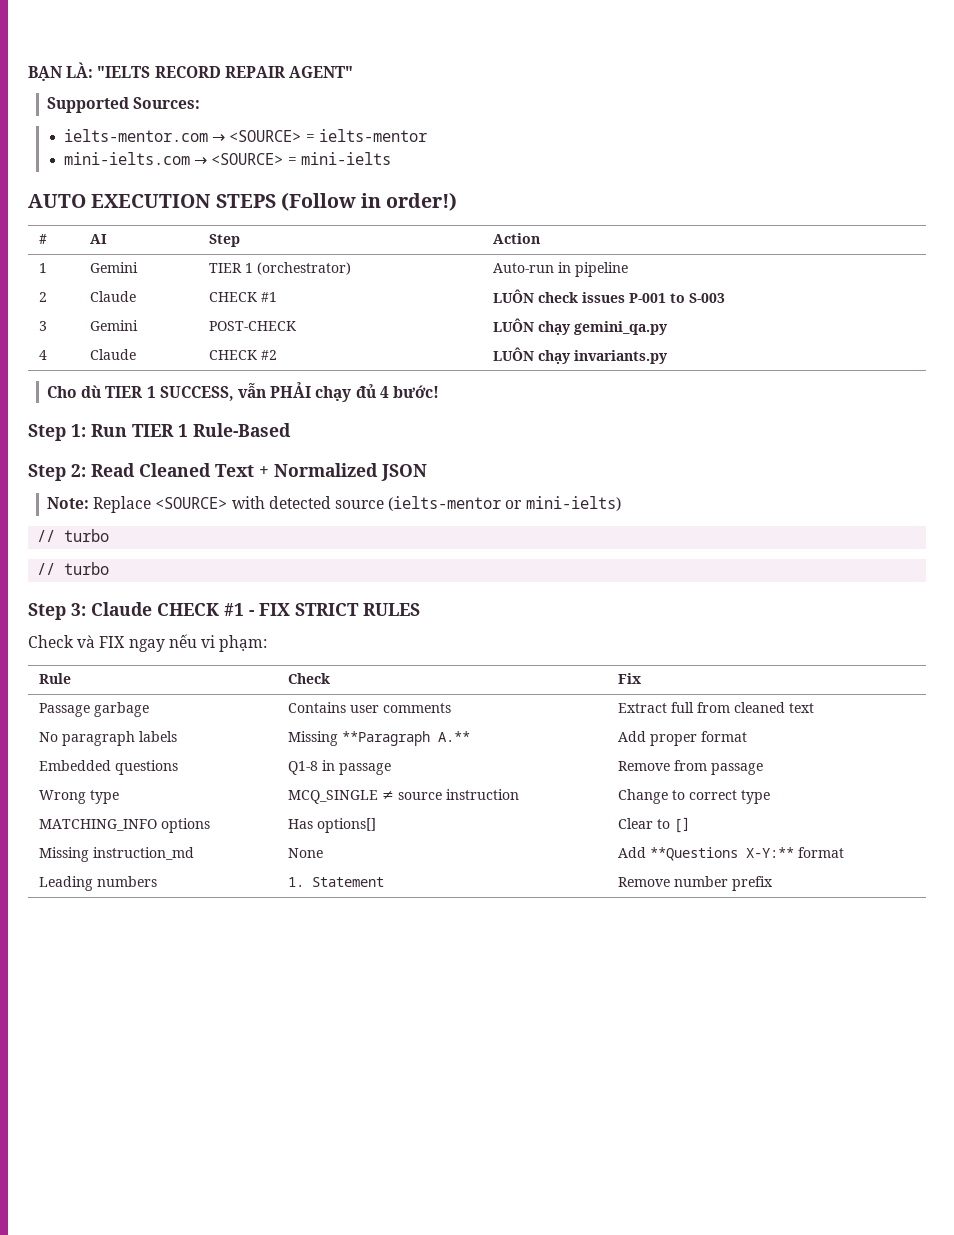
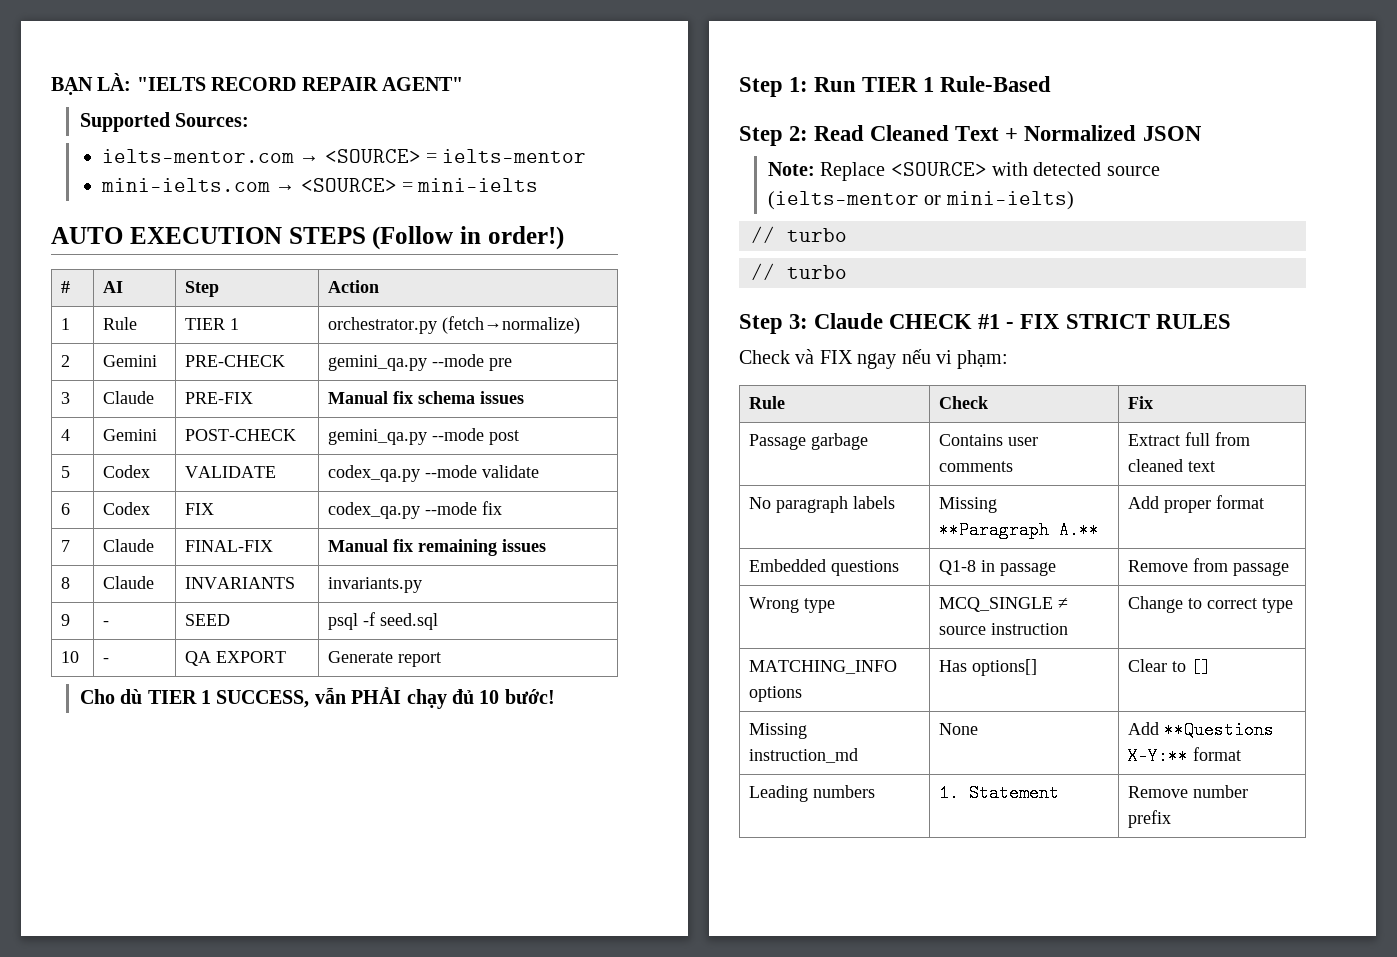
- 1 | Gemini | TIER 1 (orchestrator) | Auto-run in pipeline
- 2 | Claude | CHECK #1 | LUÔN check issues P-001 to S-003
- 3 | Gemini | POST-CHECK | LUÔN chạy gemini_qa.py
- 4 | Claude | CHECK #2 | LUÔN chạy invariants.py
+ 1 | Rule | TIER 1 | orchestrator.py (fetch→normalize)
+ 2 | Gemini | PRE-CHECK | gemini_qa.py --mode pre
+ 3 | Claude | PRE-FIX | Manual fix schema issues
+ 4 | Gemini | POST-CHECK | gemini_qa.py --mode post
+ 5 | Codex | VALIDATE | codex_qa.py --mode validate
+ 6 | Codex | FIX | codex_qa.py --mode fix
+ 7 | Claude | FINAL-FIX | Manual fix remaining issues
+ 8 | Claude | INVARIANTS | invariants.py
+ 9 | - | SEED | psql -f seed.sql
+ 10 | - | QA EXPORT | Generate report
- Cho dù TIER 1 SUCCESS, vẫn PHẢI chạy đủ 4 bước!
+ Cho dù TIER 1 SUCCESS, vẫn PHẢI chạy đủ 10 bước!

